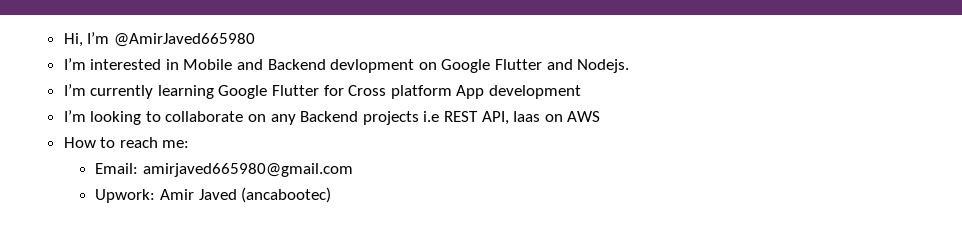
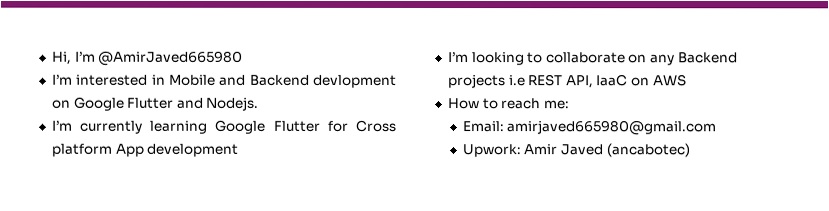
- I’m looking to collaborate on any Backend projects i.e REST API, Iaas on AWS
+ I’m looking to collaborate on any Backend projects i.e REST API, IaaC on AWS
- Upwork: Amir Javed (ancabootec)
+ Upwork: Amir Javed (ancabotec)

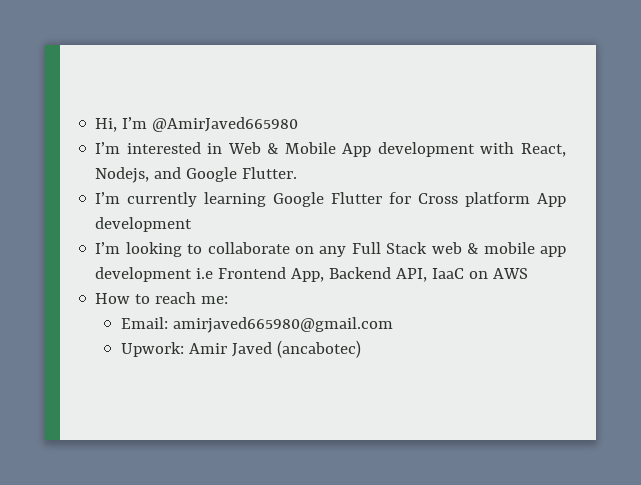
- I’m interested in Mobile and Backend devlopment on Google Flutter and Nodejs.
+ I’m interested in Web & Mobile App development with React, Nodejs, and Google Flutter.
- I’m looking to collaborate on any Backend projects i.e REST API, IaaC on AWS
+ I’m looking to collaborate on any Full Stack web & mobile app development i.e Frontend App, Backend API, IaaC on AWS

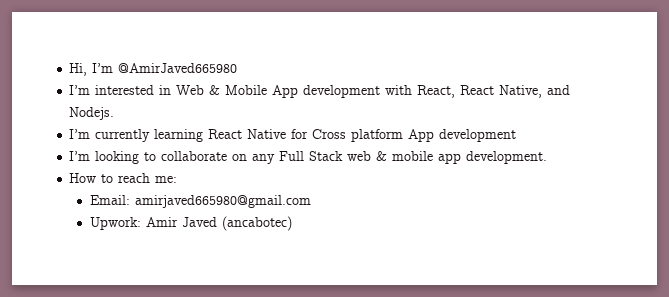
- I’m interested in Web & Mobile App development with React, Nodejs, and Google Flutter.
+ I’m interested in Web & Mobile App development with React, React Native, and Nodejs.
- I’m currently learning Google Flutter for Cross platform App development
+ I’m currently learning React Native for Cross platform App development
- I’m looking to collaborate on any Full Stack web & mobile app development i.e Frontend App, Backend API, IaaC on AWS
+ I’m looking to collaborate on any Full Stack web & mobile app development.

